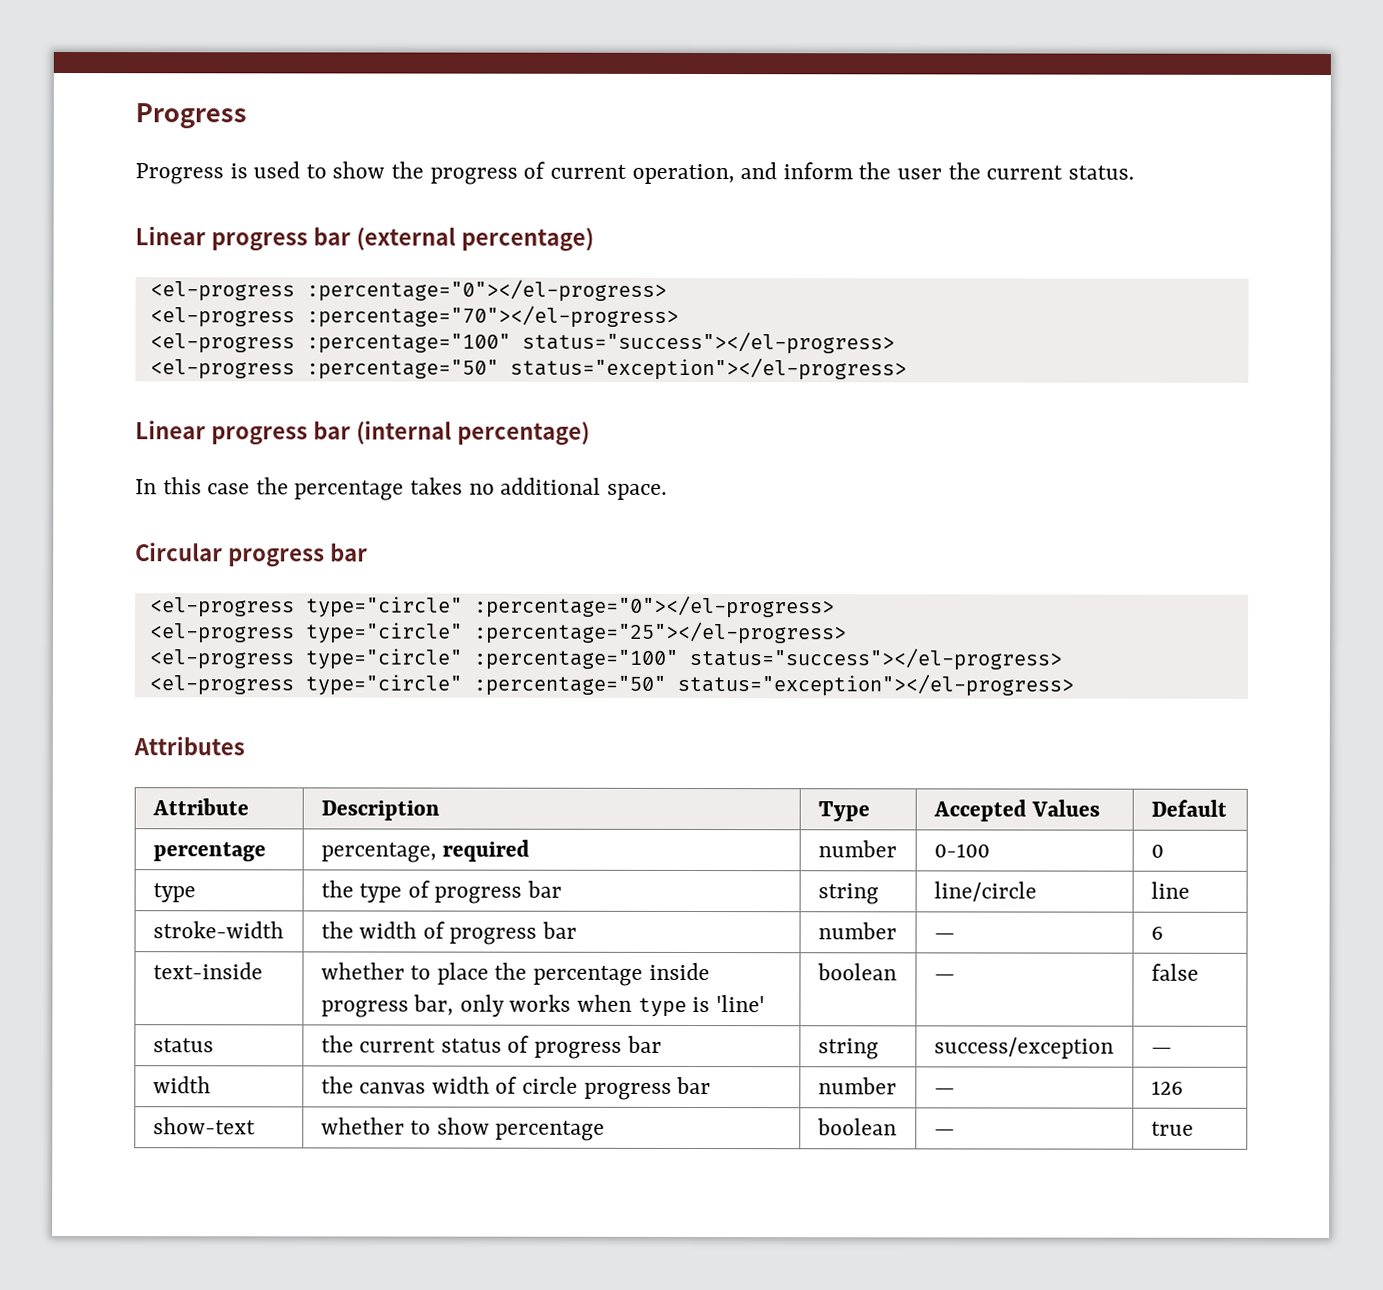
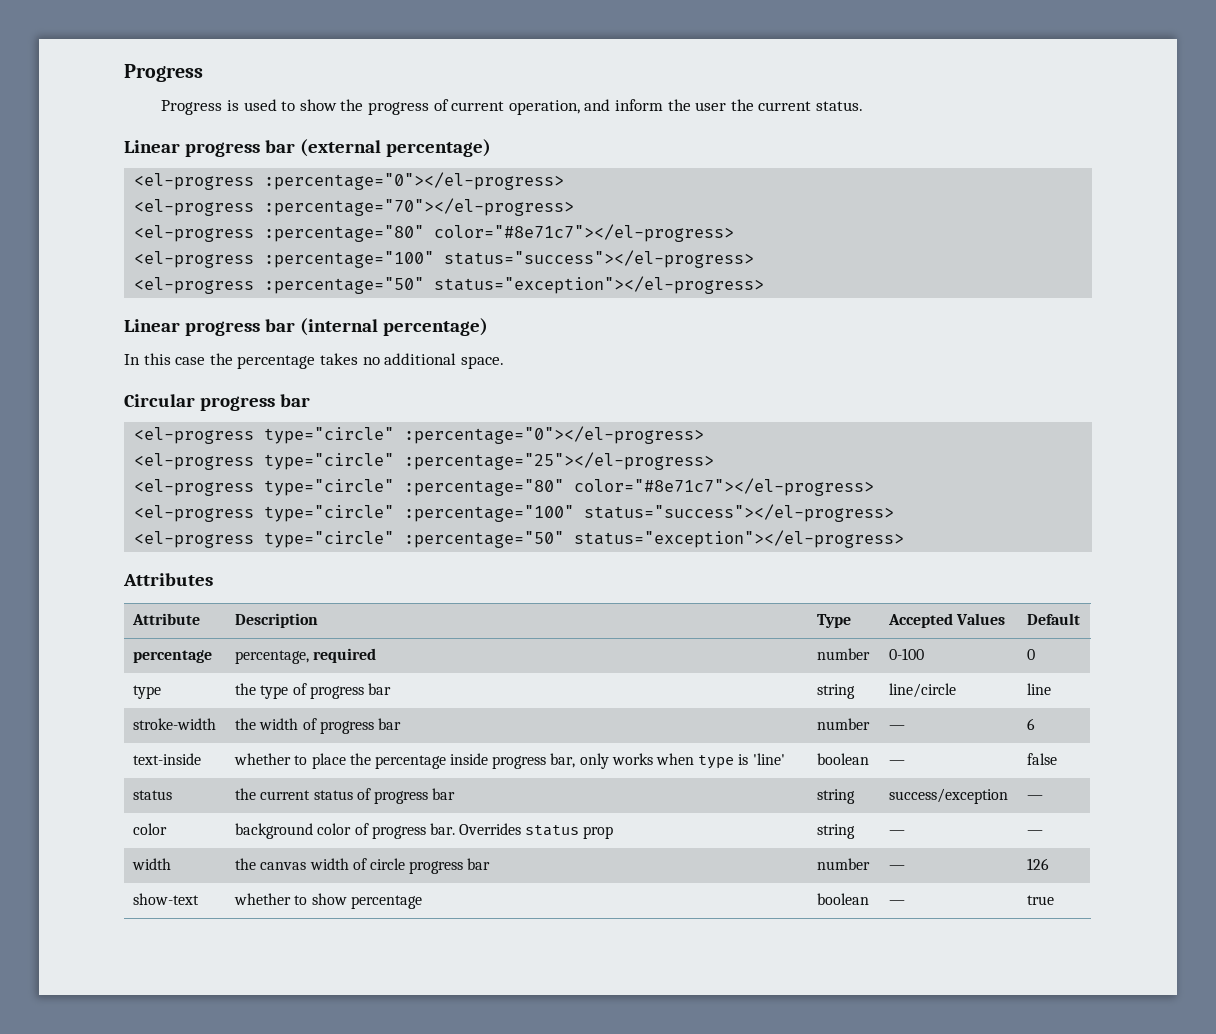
+ <el-progress :percentage="80" color="#8e71c7"></el-progress>
+ <el-progress type="circle" :percentage="80" color="#8e71c7"></el-progress>
+ color | background color of progress bar. Overrides status prop | string | — | —

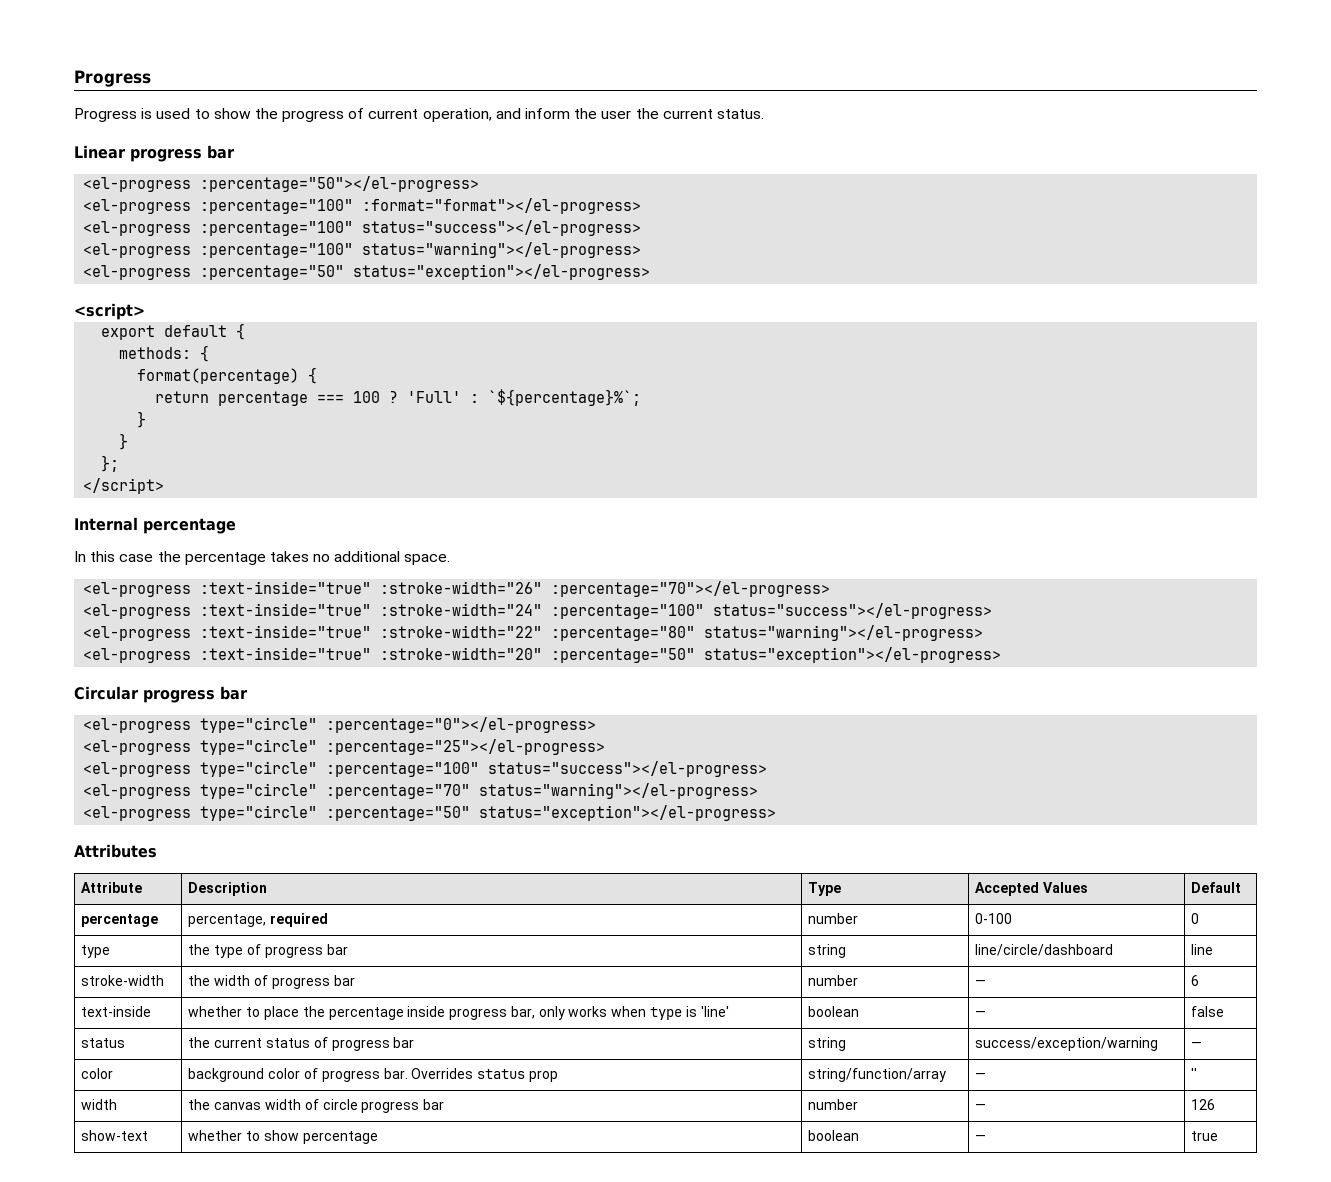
- Linear progress bar (external percentage)
- <el-progress :percentage="0"></el-progress>
- <el-progress :percentage="70"></el-progress>
- <el-progress :percentage="80" color="#8e71c7"></el-progress>
+ Linear progress bar
+ <el-progress :percentage="50"></el-progress>
+ <el-progress :percentage="100" :format="format"></el-progress>
+ <el-progress :percentage="100" status="warning"></el-progress>
- Linear progress bar (internal percentage)
+ <script>
+ export default {
+ methods: {
+ format(percentage) {
+ return percentage === 100 ? 'Full' : `${percentage}%`;
+ }
+ }
+ };
+ </script>
+ Internal percentage
+ <el-progress :text-inside="true" :stroke-width="26" :percentage="70"></el-progress>
+ <el-progress :text-inside="true" :stroke-width="24" :percentage="100" status="success"></el-progress>
+ <el-progress :text-inside="true" :stroke-width="22" :percentage="80" status="warning"></el-progress>
+ <el-progress :text-inside="true" :stroke-width="20" :percentage="50" status="exception"></el-progress>
- <el-progress type="circle" :percentage="80" color="#8e71c7"></el-progress>
  <el-progress type="circle" :percentage="100" status="success"></el-progress>
+ <el-progress type="circle" :percentage="70" status="warning"></el-progress>
- type | the type of progress bar | string | line/circle | line
+ type | the type of progress bar | string | line/circle/dashboard | line
- status | the current status of progress bar | string | success/exception | —
+ status | the current status of progress bar | string | success/exception/warning | —
- color | background color of progress bar. Overrides status prop | string | — | —
+ color | background color of progress bar. Overrides status prop | string/function/array | — | ''

